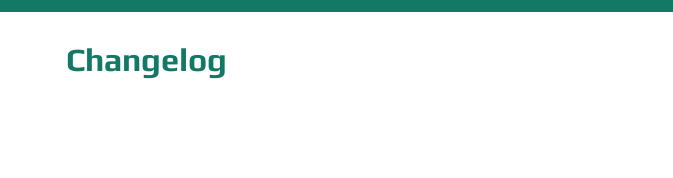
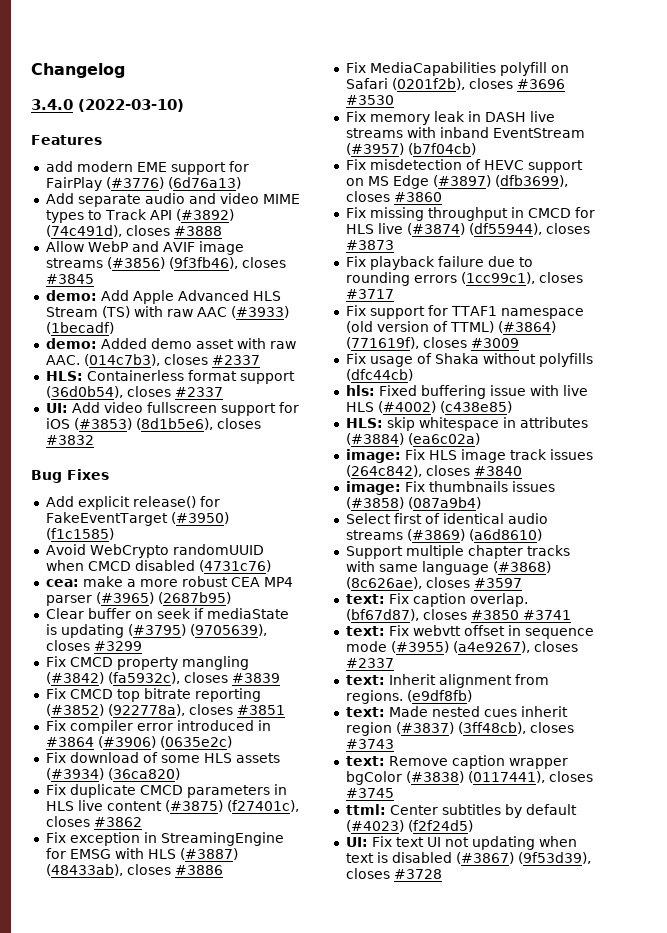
+ 3.4.0 (2022-03-10)
+ Features
+ add modern EME support for FairPlay (#3776) (6d76a13)
+ Add separate audio and video MIME types to Track API (#3892) (74c491d), closes #3888
+ Allow WebP and AVIF image streams (#3856) (9f3fb46), closes #3845
+ demo: Add Apple Advanced HLS Stream (TS) with raw AAC (#3933) (1becadf)
+ demo: Added demo asset with raw AAC. (014c7b3), closes #2337
+ HLS: Containerless format support (36d0b54), closes #2337
+ UI: Add video fullscreen support for iOS (#3853) (8d1b5e6), closes #3832
+ Bug Fixes
+ Add explicit release() for FakeEventTarget (#3950) (f1c1585)
+ Avoid WebCrypto randomUUID when CMCD disabled (4731c76)
+ cea: make a more robust CEA MP4 parser (#3965) (2687b95)
+ Clear buffer on seek if mediaState is updating (#3795) (9705639), closes #3299
+ Fix CMCD property mangling (#3842) (fa5932c), closes #3839
+ Fix CMCD top bitrate reporting (#3852) (922778a), closes #3851
+ Fix compiler error introduced in #3864 (#3906) (0635e2c)
+ Fix download of some HLS assets (#3934) (36ca820)
+ Fix duplicate CMCD parameters in HLS live content (#3875) (f27401c), closes #3862
+ Fix exception in StreamingEngine for EMSG with HLS (#3887) (48433ab), closes #3886
+ Fix MediaCapabilities polyfill on Safari (0201f2b), closes #3696 #3530
+ Fix memory leak in DASH live streams with inband EventStream (#3957) (b7f04cb)
+ Fix misdetection of HEVC support on MS Edge (#3897) (dfb3699), closes #3860
+ Fix missing throughput in CMCD for HLS live (#3874) (df55944), closes #3873
+ Fix playback failure due to rounding errors (1cc99c1), closes #3717
+ Fix support for TTAF1 namespace (old version of TTML) (#3864) (771619f), closes #3009
+ Fix usage of Shaka without polyfills (dfc44cb)
+ hls: Fixed buffering issue with live HLS (#4002) (c438e85)
+ HLS: skip whitespace in attributes (#3884) (ea6c02a)
+ image: Fix HLS image track issues (264c842), closes #3840
+ image: Fix thumbnails issues (#3858) (087a9b4)
+ Select first of identical audio streams (#3869) (a6d8610)
+ Support multiple chapter tracks with same language (#3868) (8c626ae), closes #3597
+ text: Fix caption overlap. (bf67d87), closes #3850 #3741
+ text: Fix webvtt offset in sequence mode (#3955) (a4e9267), closes #2337
+ text: Inherit alignment from regions. (e9df8fb)
+ text: Made nested cues inherit region (#3837) (3ff48cb), closes #3743
+ text: Remove caption wrapper bgColor (#3838) (0117441), closes #3745
+ ttml: Center subtitles by default (#4023) (f2f24d5)
+ UI: Fix text UI not updating when text is disabled (#3867) (9f53d39), closes #3728

